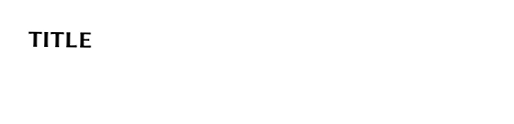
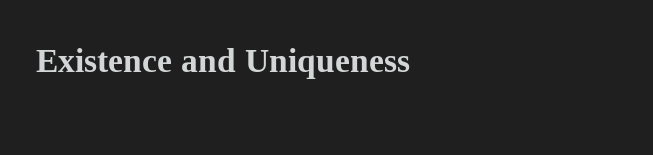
- TITLE
+ Existence and Uniqueness

